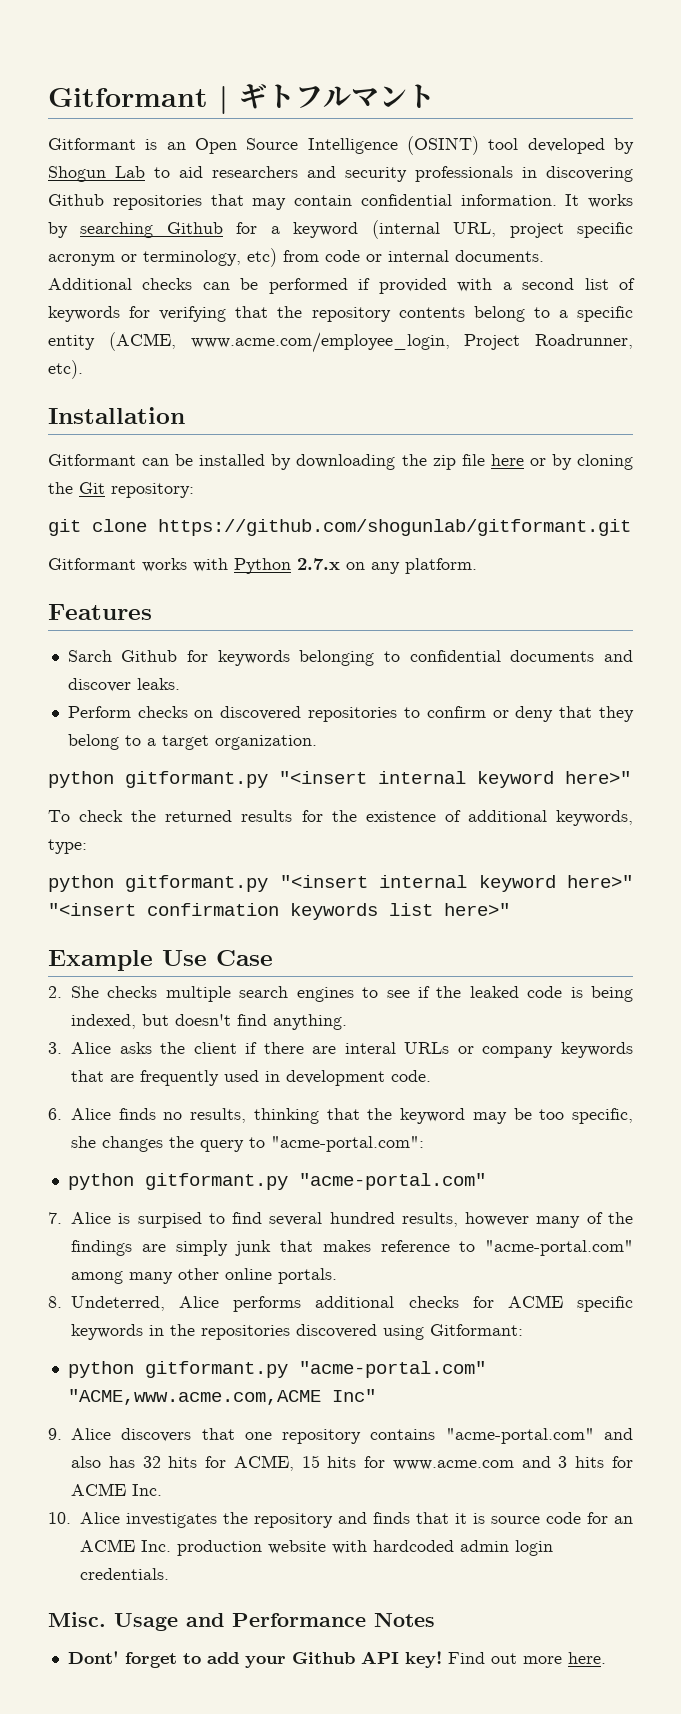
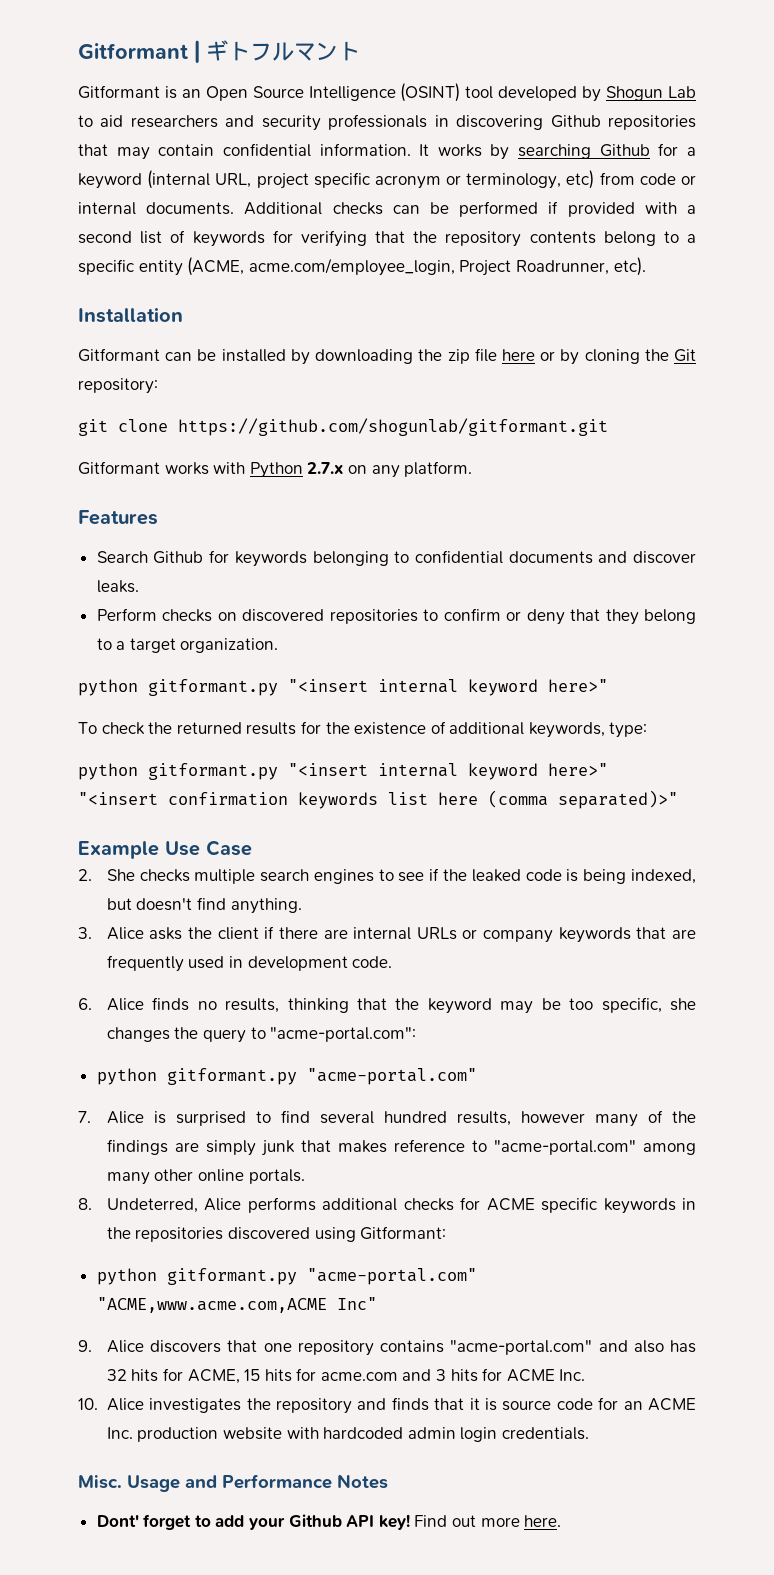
- Additional checks can be performed if provided with a second list of keywords for verifying that the repository contents belong to a specific entity (ACME, www.acme.com/employee_login, Project Roadrunner, etc).
+ Additional checks can be performed if provided with a second list of keywords for verifying that the repository contents belong to a specific entity (ACME, acme.com/employee_login, Project Roadrunner, etc).
- Sarch Github for keywords belonging to confidential documents and discover leaks.
+ Search Github for keywords belonging to confidential documents and discover leaks.
- python gitformant.py "<insert internal keyword here>" "<insert confirmation keywords list here>"
+ python gitformant.py "<insert internal keyword here>" "<insert confirmation keywords list here (comma separated)>"
- 3. Alice asks the client if there are interal URLs or company keywords that are frequently used in development code.
+ 3. Alice asks the client if there are internal URLs or company keywords that are frequently used in development code.
- 7. Alice is surpised to find several hundred results, however many of the findings are simply junk that makes reference to "acme-portal.com" among many other online portals.
+ 7. Alice is surprised to find several hundred results, however many of the findings are simply junk that makes reference to "acme-portal.com" among many other online portals.
- 9. Alice discovers that one repository contains "acme-portal.com" and also has 32 hits for ACME, 15 hits for www.acme.com and 3 hits for ACME Inc.
+ 9. Alice discovers that one repository contains "acme-portal.com" and also has 32 hits for ACME, 15 hits for acme.com and 3 hits for ACME Inc.

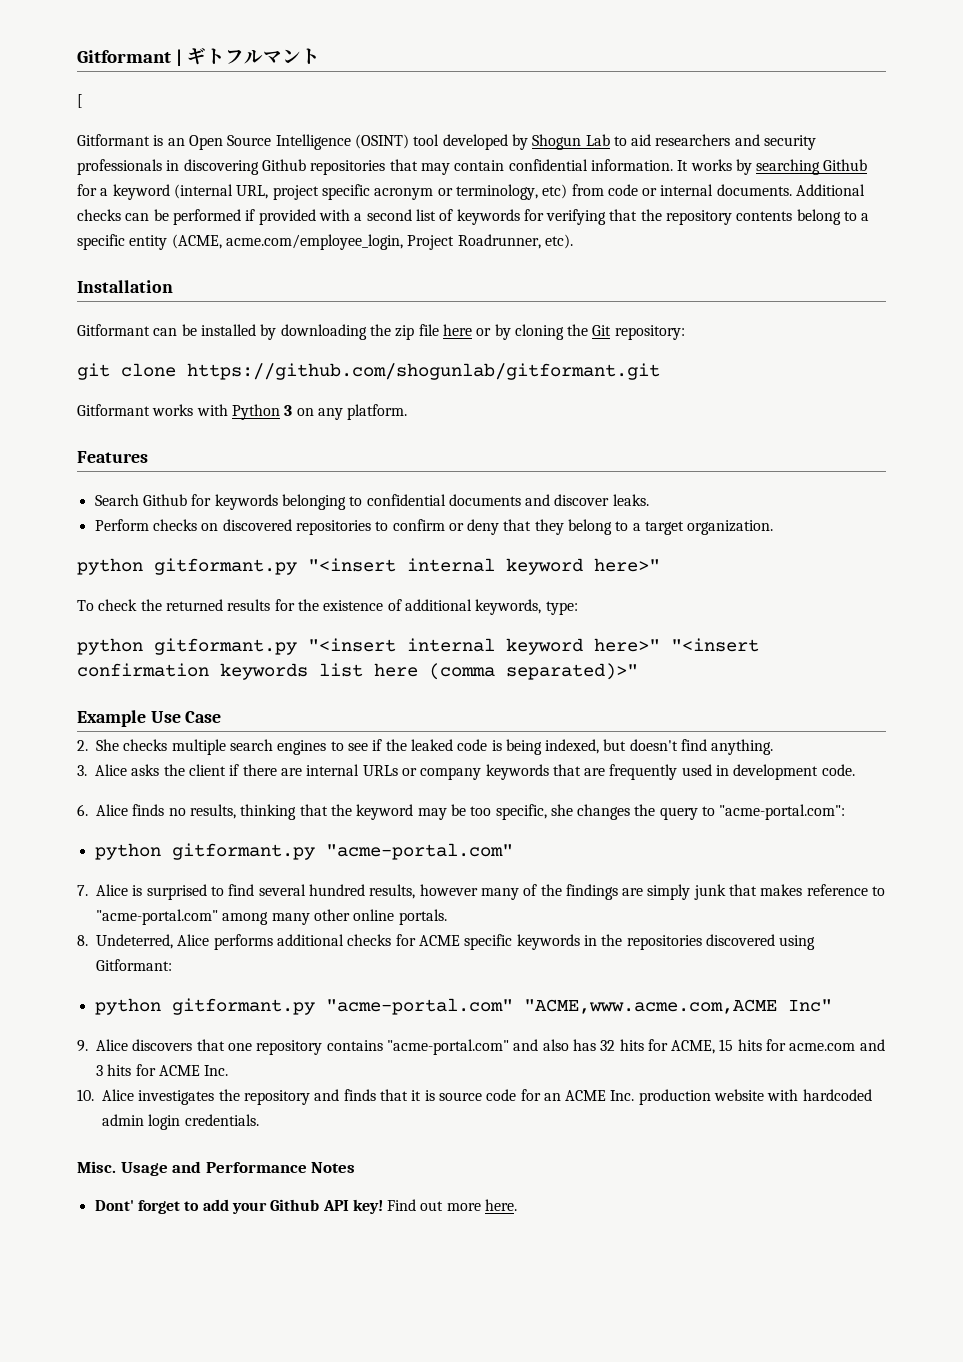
+ [
- Gitformant works with Python 2.7.x on any platform.
+ Gitformant works with Python 3 on any platform.

